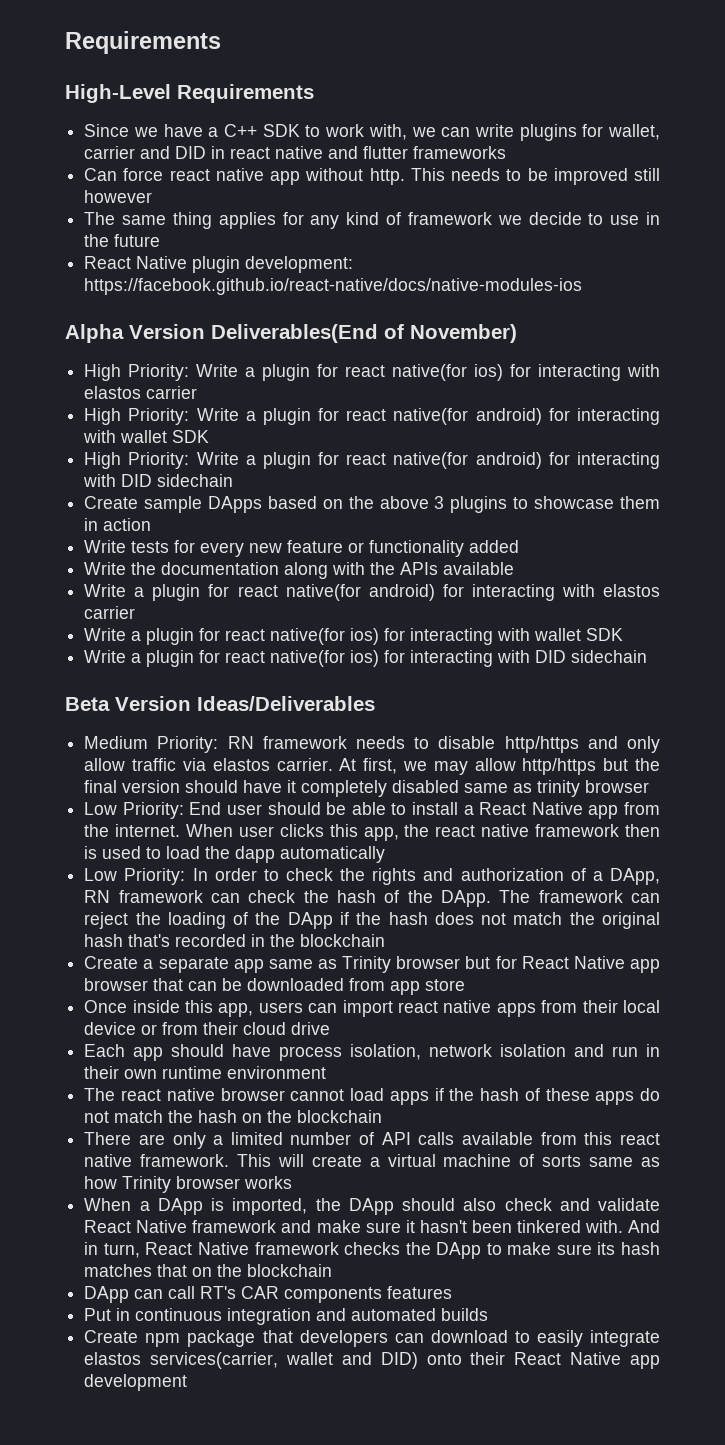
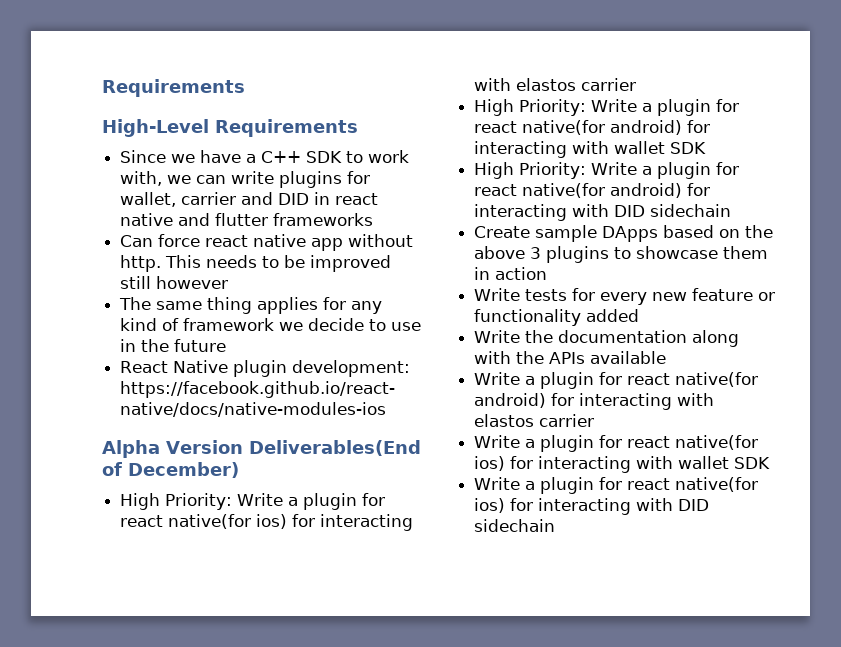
- Alpha Version Deliverables(End of November)
+ Alpha Version Deliverables(End of December)
- Beta Version Ideas/Deliverables
- Medium Priority: RN framework needs to disable http/https and only allow traffic via elastos carrier. At first, we may allow http/https but the final version should have it completely disabled same as trinity browser
- Low Priority: End user should be able to install a React Native app from the internet. When user clicks this app, the react native framework then is used to load the dapp automatically
- Low Priority: In order to check the rights and authorization of a DApp, RN framework can check the hash of the DApp. The framework can reject the loading of the DApp if the hash does not match the original hash that's recorded in the blockchain
- Create a separate app same as Trinity browser but for React Native app browser that can be downloaded from app store
- Once inside this app, users can import react native apps from their local device or from their cloud drive
- Each app should have process isolation, network isolation and run in their own runtime environment
- The react native browser cannot load apps if the hash of these apps do not match the hash on the blockchain
- There are only a limited number of API calls available from this react native framework. This will create a virtual machine of sorts same as how Trinity browser works
- When a DApp is imported, the DApp should also check and validate React Native framework and make sure it hasn't been tinkered with. And in turn, React Native framework checks the DApp to make sure its hash matches that on the blockchain
- DApp can call RT's CAR components features
- Put in continuous integration and automated builds
- Create npm package that developers can download to easily integrate elastos services(carrier, wallet and DID) onto their React Native app development

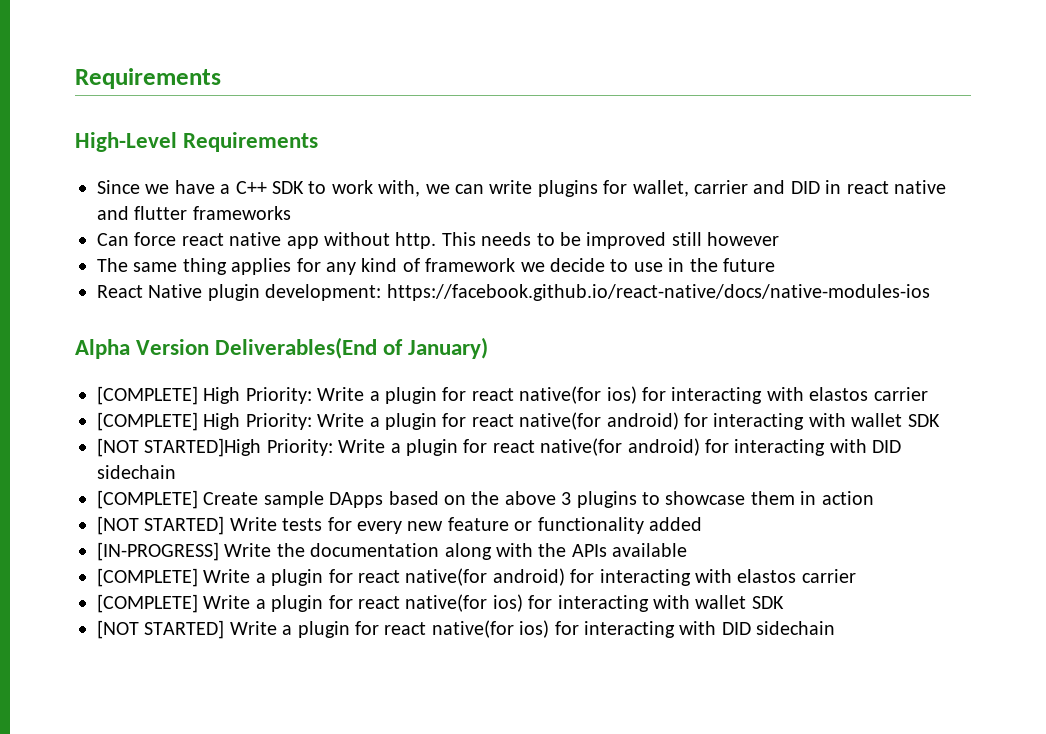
- Alpha Version Deliverables(End of December)
- High Priority: Write a plugin for react native(for ios) for interacting with elastos carrier
+ Alpha Version Deliverables(End of January)
+ [COMPLETE] High Priority: Write a plugin for react native(for ios) for interacting with elastos carrier
- High Priority: Write a plugin for react native(for android) for interacting with wallet SDK
+ [COMPLETE] High Priority: Write a plugin for react native(for android) for interacting with wallet SDK
- High Priority: Write a plugin for react native(for android) for interacting with DID sidechain
+ [NOT STARTED]High Priority: Write a plugin for react native(for android) for interacting with DID sidechain
- Create sample DApps based on the above 3 plugins to showcase them in action
+ [COMPLETE] Create sample DApps based on the above 3 plugins to showcase them in action
- Write tests for every new feature or functionality added
+ [NOT STARTED] Write tests for every new feature or functionality added
- Write the documentation along with the APIs available
+ [IN-PROGRESS] Write the documentation along with the APIs available
- Write a plugin for react native(for android) for interacting with elastos carrier
+ [COMPLETE] Write a plugin for react native(for android) for interacting with elastos carrier
- Write a plugin for react native(for ios) for interacting with wallet SDK
+ [COMPLETE] Write a plugin for react native(for ios) for interacting with wallet SDK
- Write a plugin for react native(for ios) for interacting with DID sidechain
+ [NOT STARTED] Write a plugin for react native(for ios) for interacting with DID sidechain

